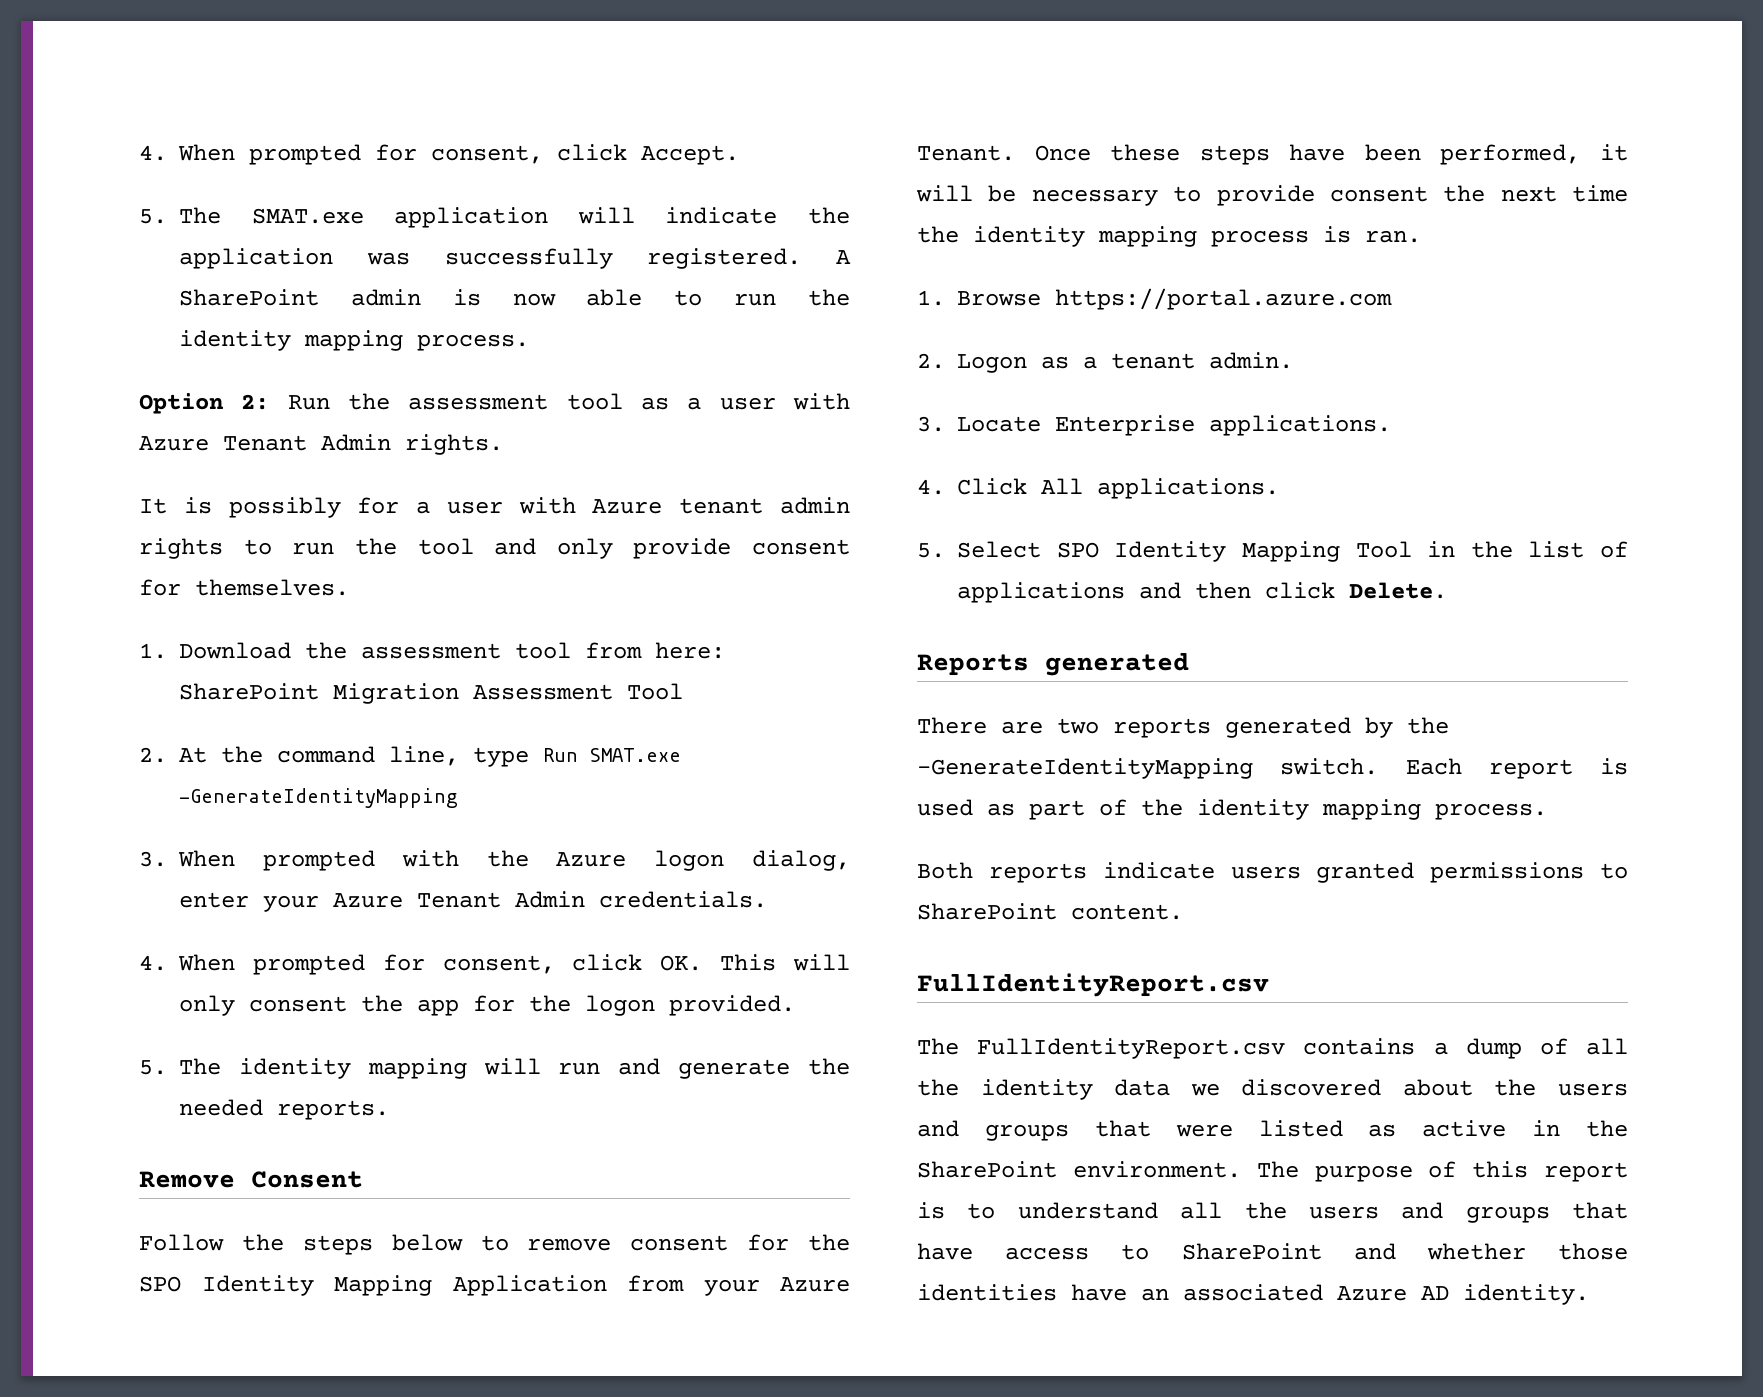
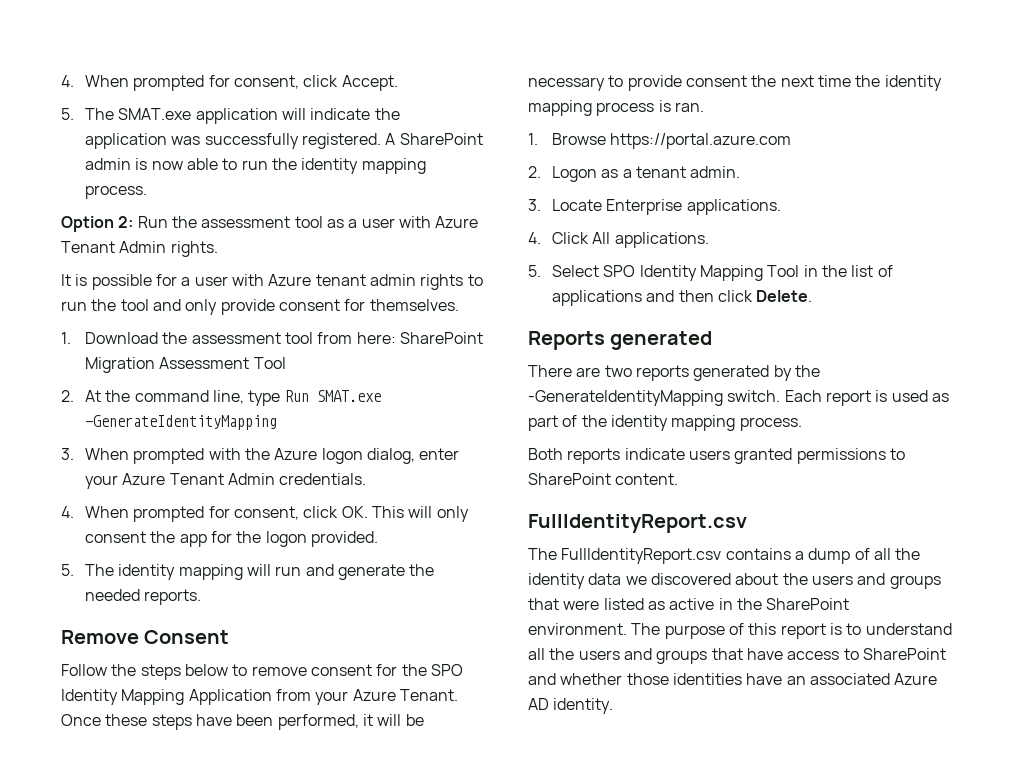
- It is possibly for a user with Azure tenant admin rights to run the tool and only provide consent for themselves.
+ It is possible for a user with Azure tenant admin rights to run the tool and only provide consent for themselves.

